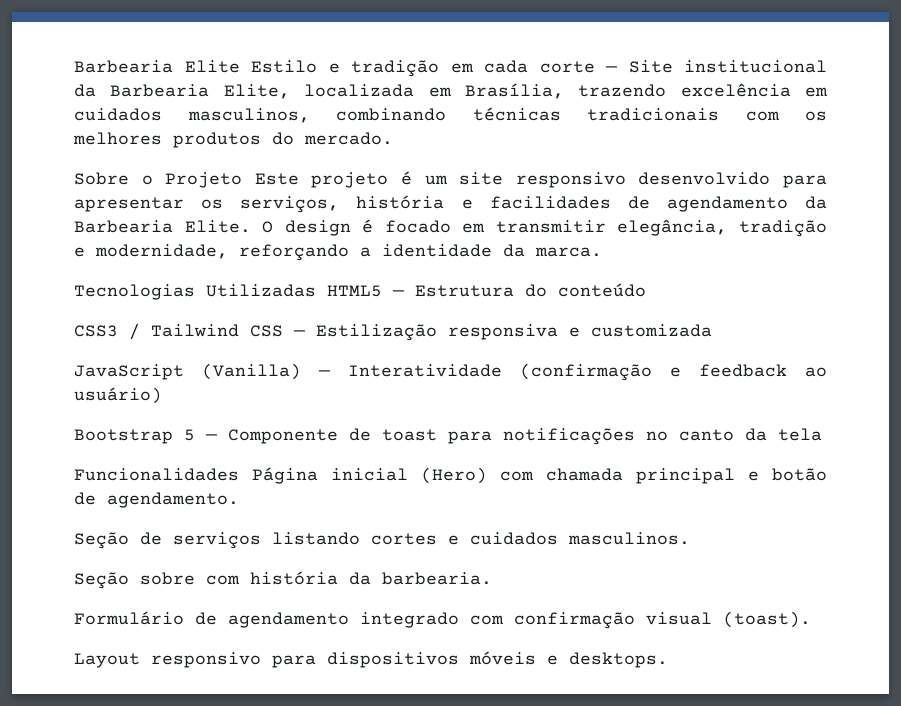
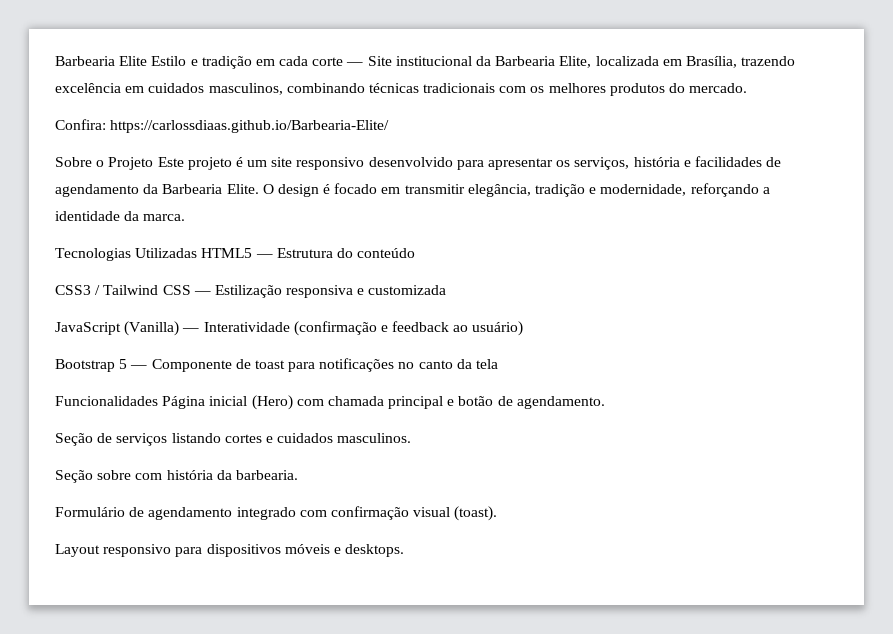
+ Confira: https://carlossdiaas.github.io/Barbearia-Elite/

